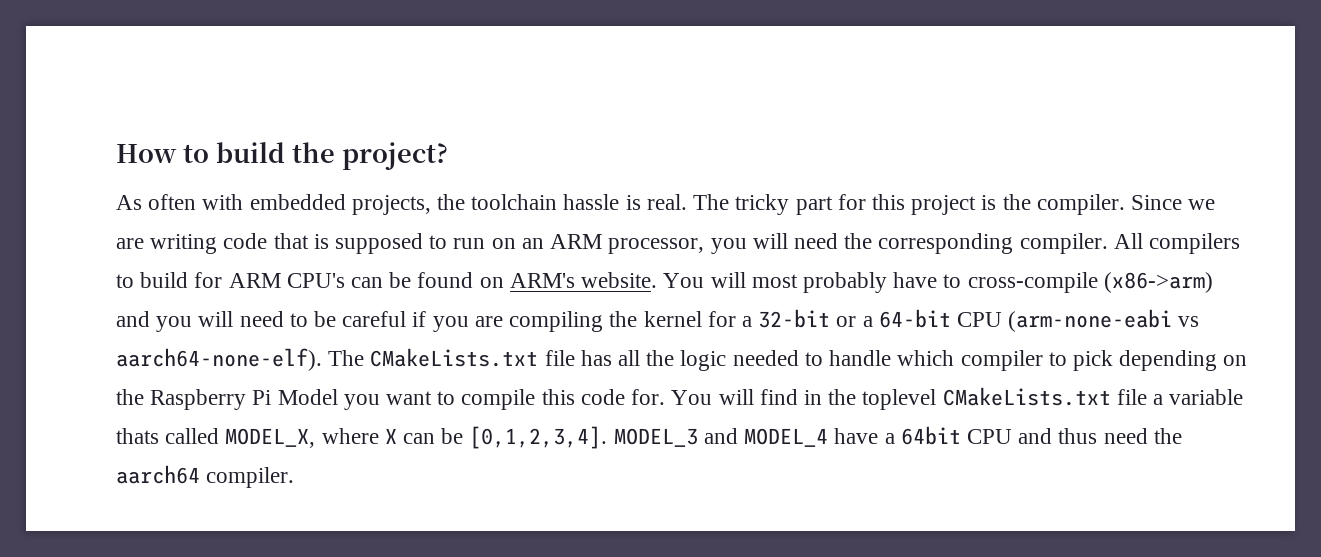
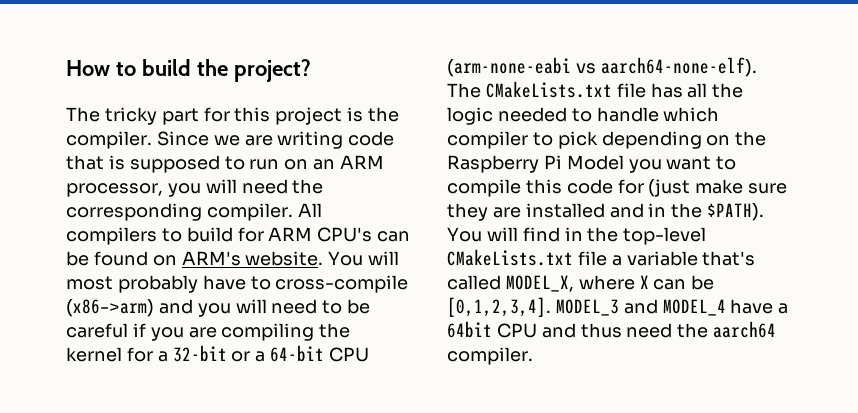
- As often with embedded projects, the toolchain hassle is real.
- The CMakeLists.txt file has all the logic needed to handle which compiler to pick depending on the Raspberry Pi Model you want to compile this code for.
+ The CMakeLists.txt file has all the logic needed to handle which compiler to pick depending on the Raspberry Pi Model you want to compile this code for (just make sure they are installed and in the $PATH).
- You will find in the toplevel CMakeLists.txt file a variable thats called MODEL_X, where X can be [0,1,2,3,4].
+ You will find in the top-level CMakeLists.txt file a variable that's called MODEL_X, where X can be [0,1,2,3,4].

